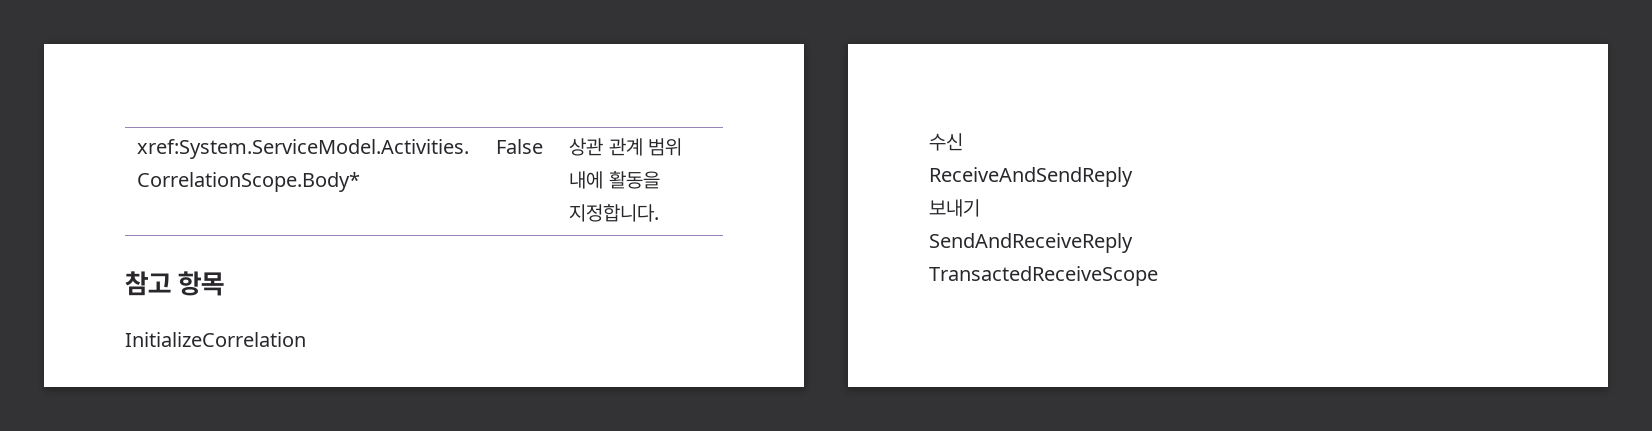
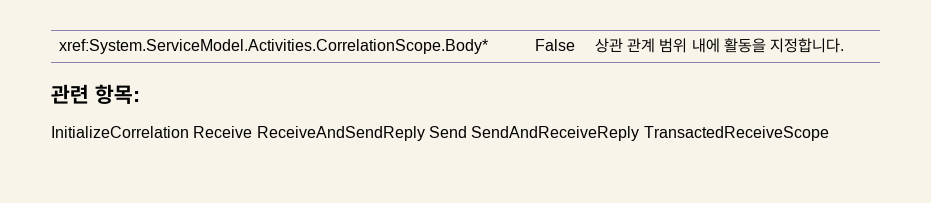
- 참고 항목
+ 관련 항목:
- InitializeCorrelation
- 수신
- ReceiveAndSendReply
- 보내기
- SendAndReceiveReply
- TransactedReceiveScope
+ InitializeCorrelation Receive ReceiveAndSendReply Send SendAndReceiveReply TransactedReceiveScope

